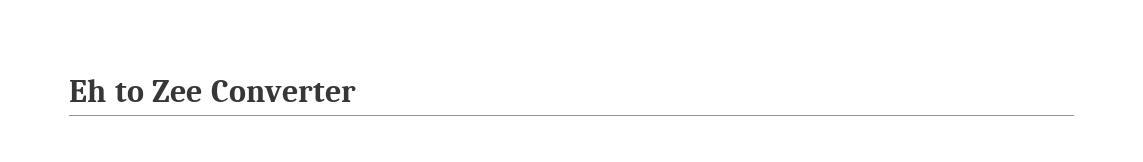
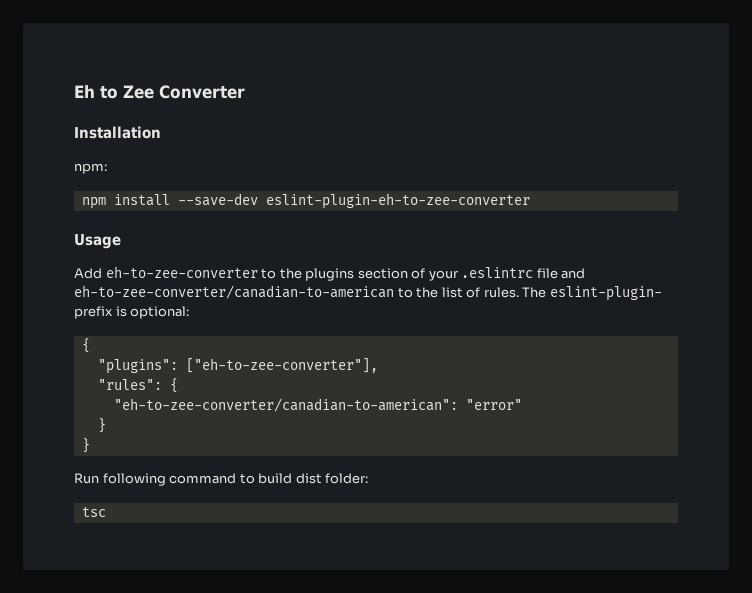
+ Installation
+ npm:
+ npm install --save-dev eslint-plugin-eh-to-zee-converter
+ Usage
+ Add eh-to-zee-converter to the plugins section of your .eslintrc file and eh-to-zee-converter/canadian-to-american to the list of rules. The eslint-plugin- prefix is optional:
+ {
+ "plugins": ["eh-to-zee-converter"],
+ "rules": {
+ "eh-to-zee-converter/canadian-to-american": "error"
+ }
+ }
+ Run following command to build dist folder:
+ tsc

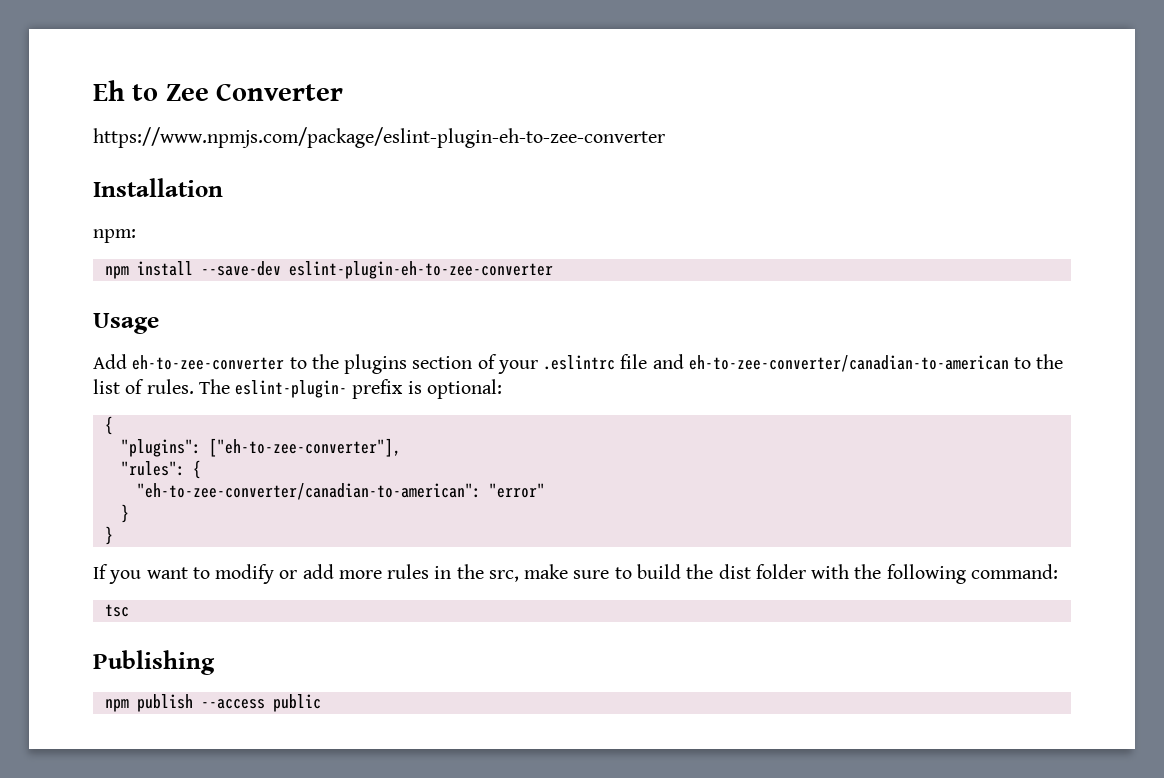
+ https://www.npmjs.com/package/eslint-plugin-eh-to-zee-converter
- Run following command to build dist folder:
+ If you want to modify or add more rules in the src, make sure to build the dist folder with the following command:
  tsc
+ Publishing
+ npm publish --access public

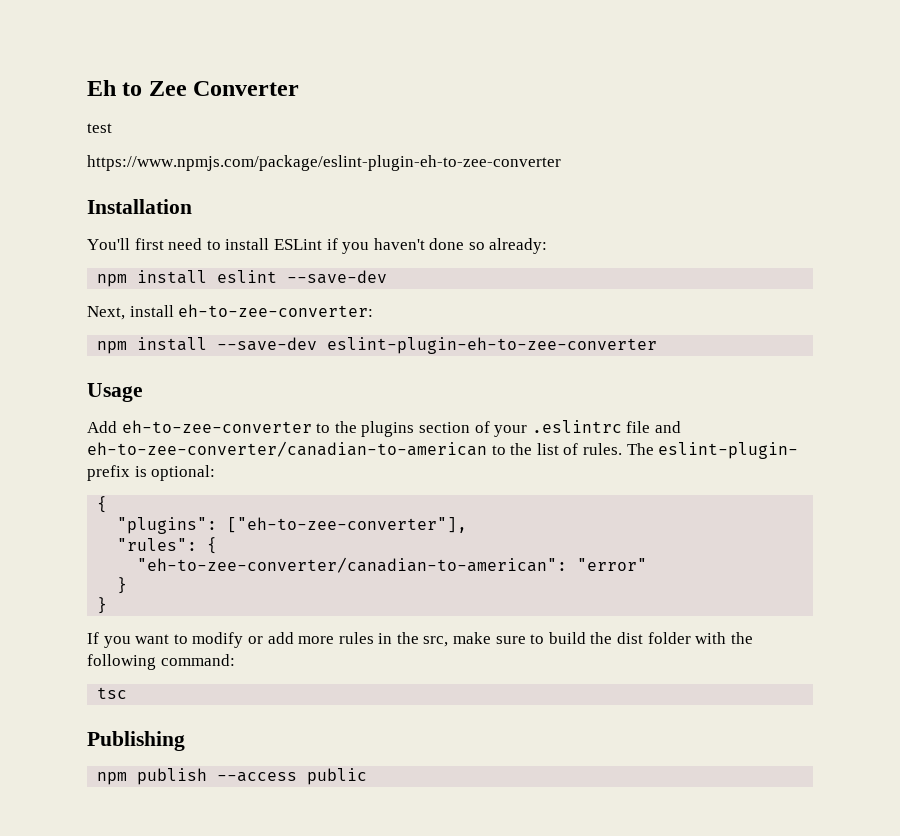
+ test
- npm:
+ You'll first need to install ESLint if you haven't done so already:
+ npm install eslint --save-dev
+ Next, install eh-to-zee-converter:

